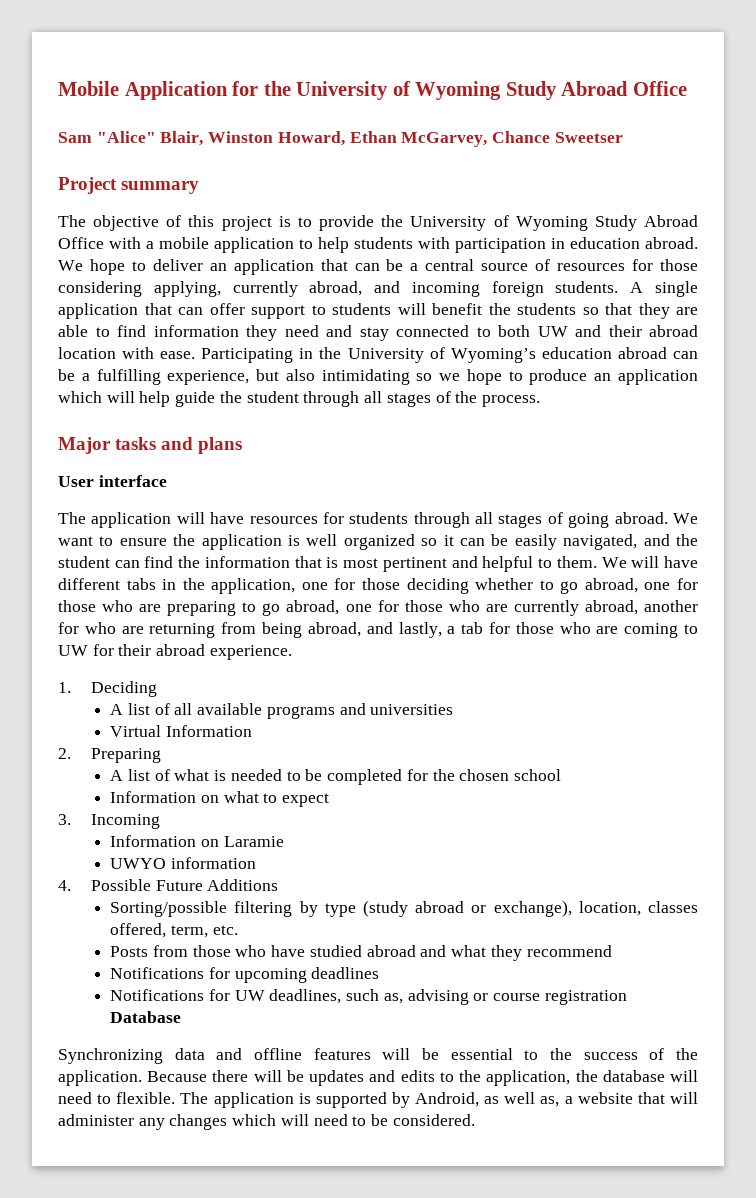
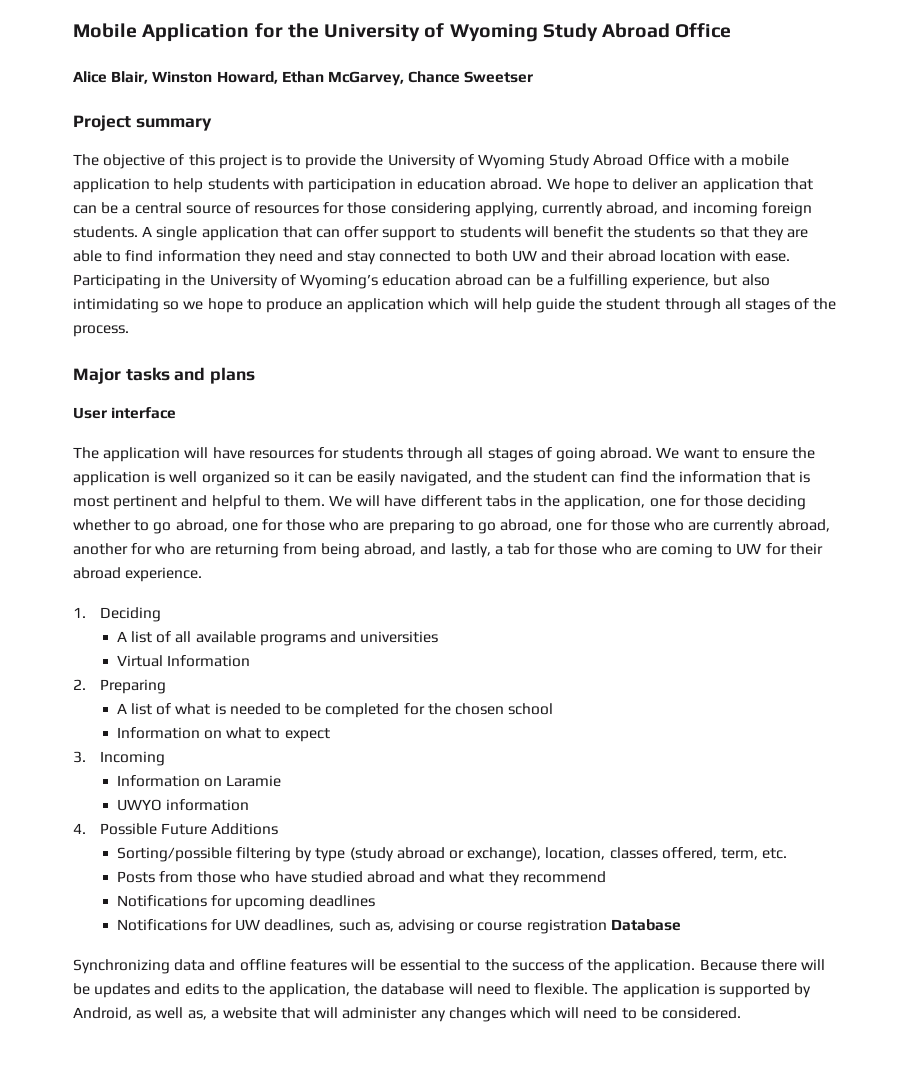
- Sam "Alice" Blair, Winston Howard, Ethan McGarvey, Chance Sweetser
+ Alice Blair, Winston Howard, Ethan McGarvey, Chance Sweetser

